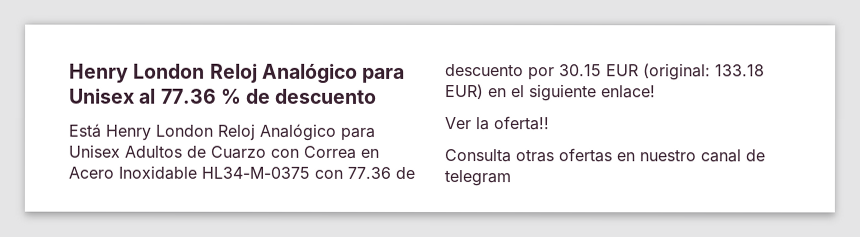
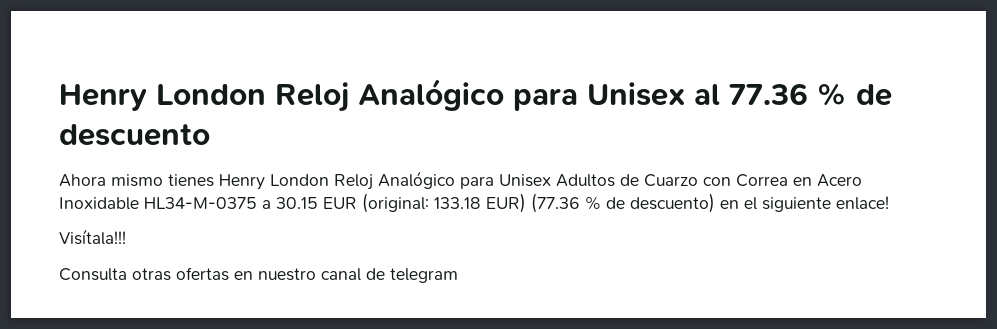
- Está Henry London Reloj Analógico para Unisex Adultos de Cuarzo con Correa en Acero Inoxidable HL34-M-0375 con 77.36 de descuento por 30.15 EUR (original: 133.18 EUR) en el siguiente enlace!
+ Ahora mismo tienes Henry London Reloj Analógico para Unisex Adultos de Cuarzo con Correa en Acero Inoxidable HL34-M-0375 a 30.15 EUR (original: 133.18 EUR) (77.36 % de descuento) en el siguiente enlace!
- Ver la oferta!!
+ Visítala!!!

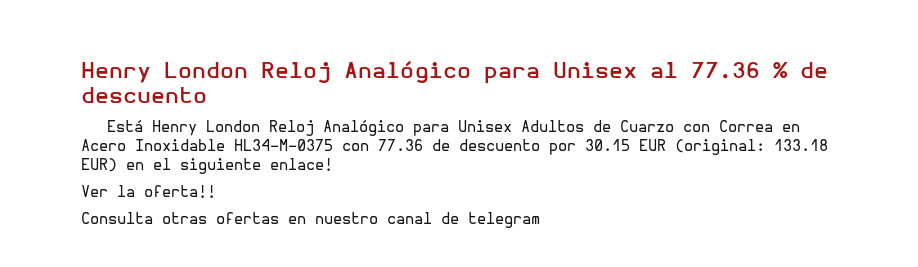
- Ahora mismo tienes Henry London Reloj Analógico para Unisex Adultos de Cuarzo con Correa en Acero Inoxidable HL34-M-0375 a 30.15 EUR (original: 133.18 EUR) (77.36 % de descuento) en el siguiente enlace!
+ Está Henry London Reloj Analógico para Unisex Adultos de Cuarzo con Correa en Acero Inoxidable HL34-M-0375 con 77.36 de descuento por 30.15 EUR (original: 133.18 EUR) en el siguiente enlace!
- Visítala!!!
+ Ver la oferta!!

